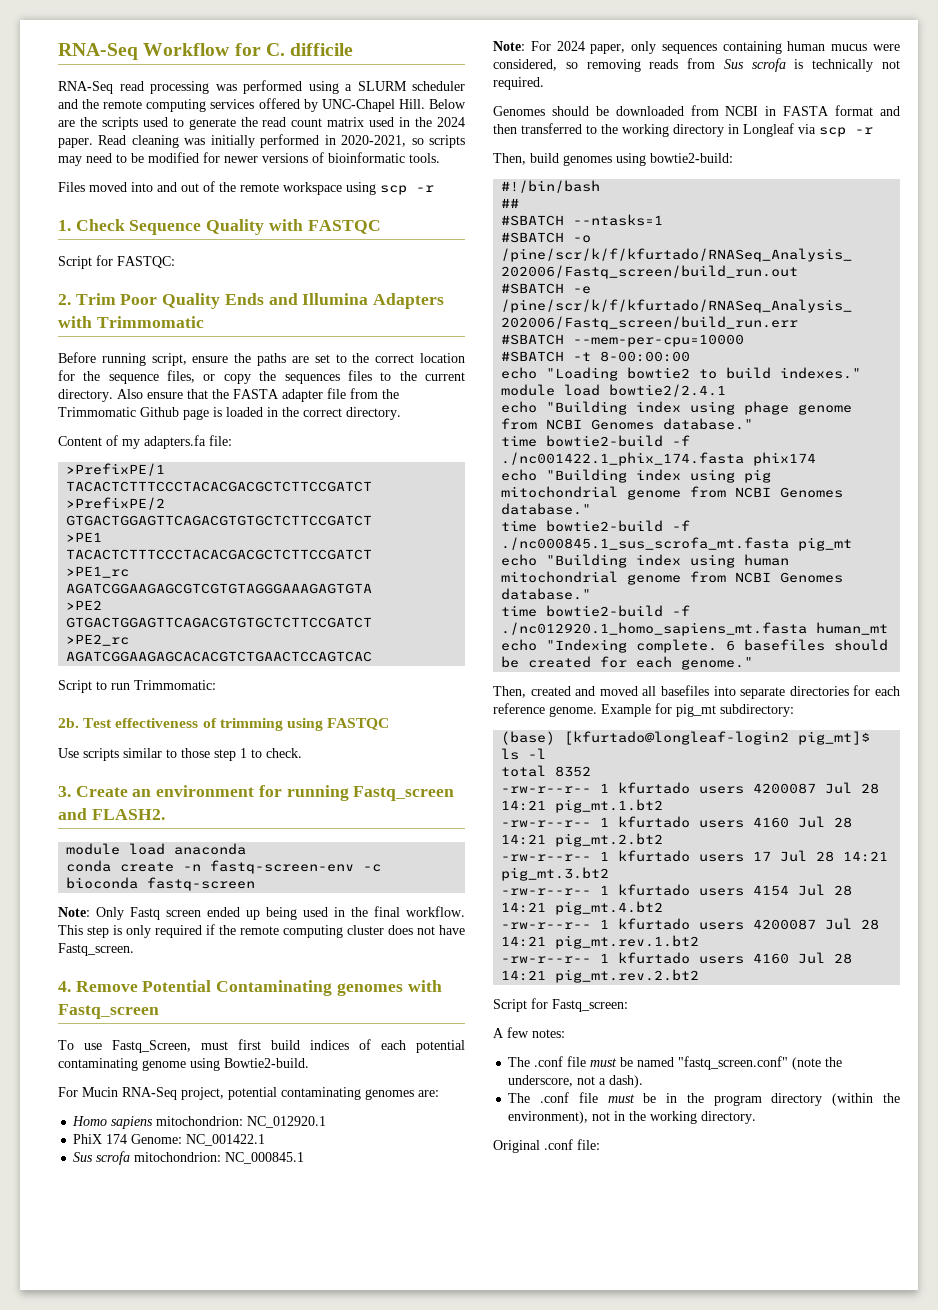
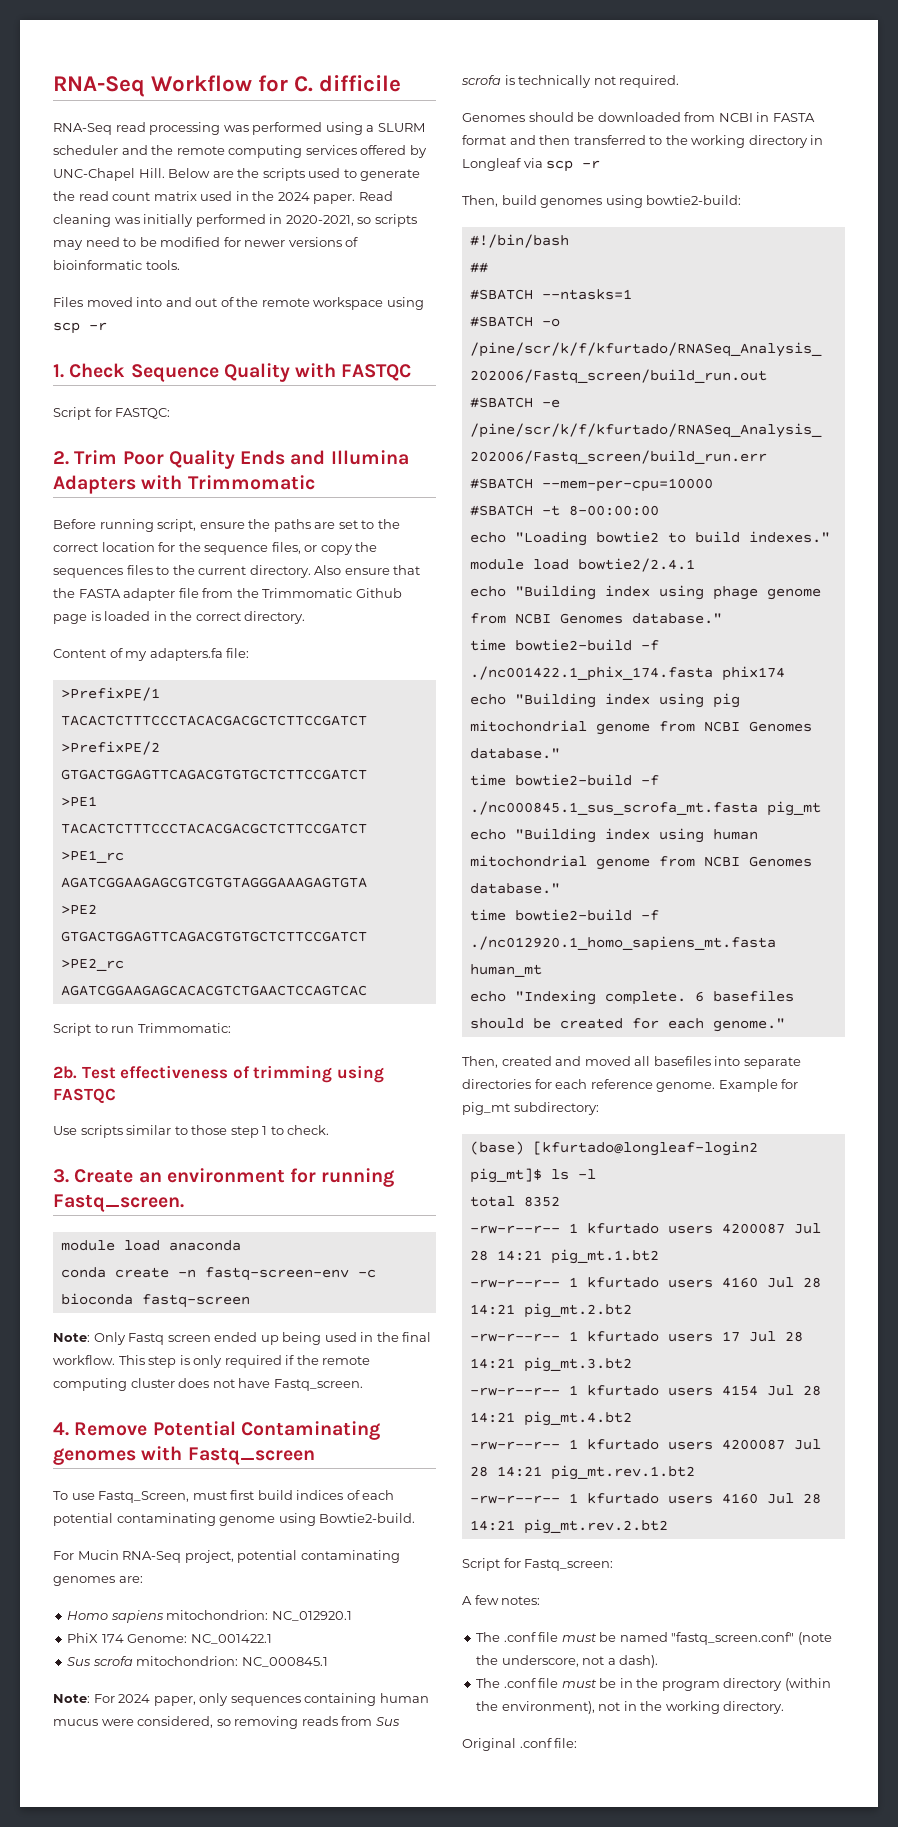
- 3. Create an environment for running Fastq_screen and FLASH2.
+ 3. Create an environment for running Fastq_screen.

